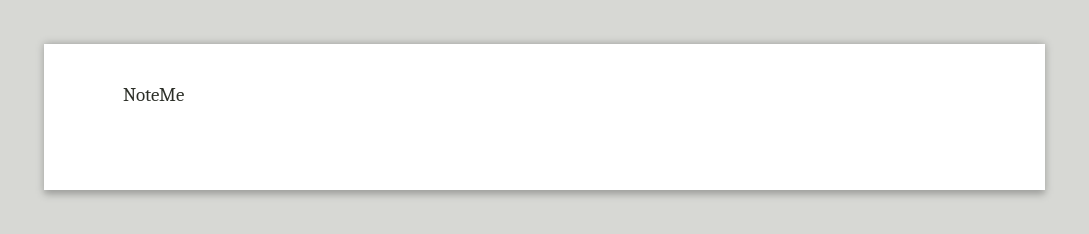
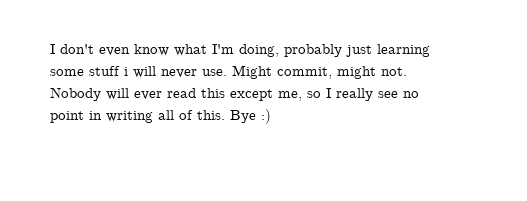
- NoteMe
+ I don't even know what I'm doing, probably just learning some stuff i will never use. Might commit, might not. Nobody will ever read this except me, so I really see no point in writing all of this. Bye :)

